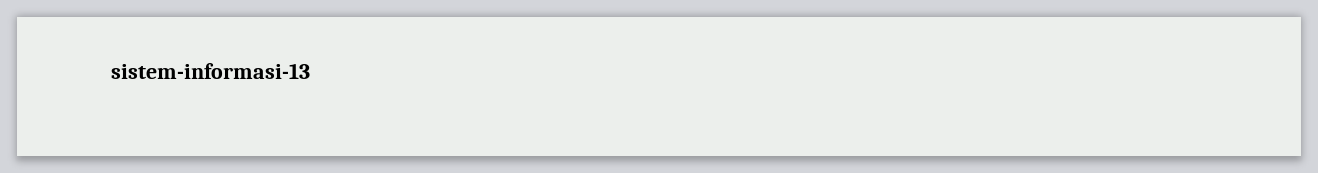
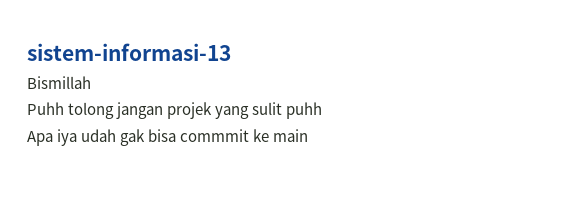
+ Bismillah
+ Puhh tolong jangan projek yang sulit puhh
+ Apa iya udah gak bisa commmit ke main

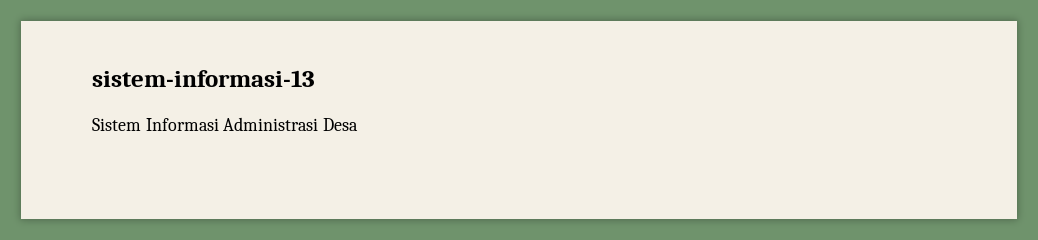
- Bismillah
- Puhh tolong jangan projek yang sulit puhh
- Apa iya udah gak bisa commmit ke main
+ Sistem Informasi Administrasi Desa

